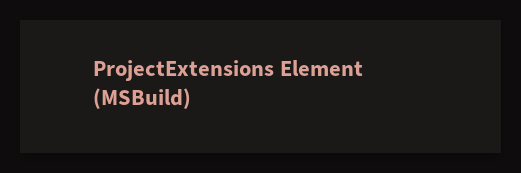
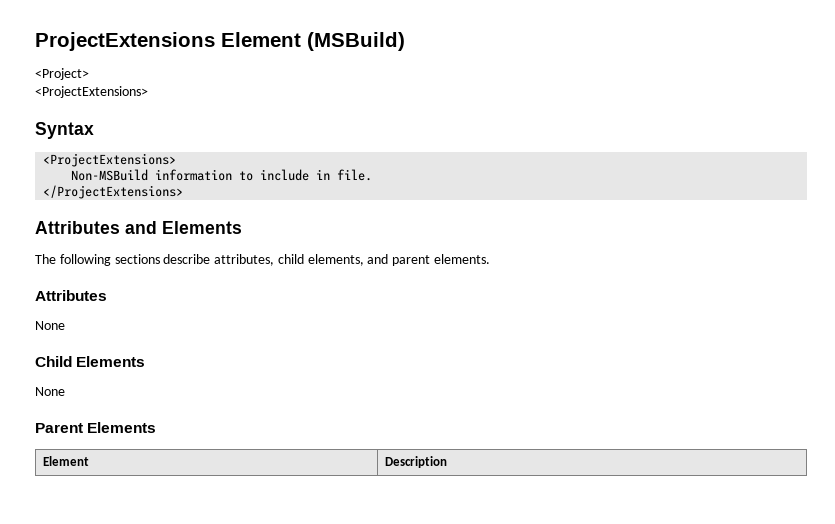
+ <Project>
+ <ProjectExtensions>
+ Syntax
+ <ProjectExtensions>
+ Non-MSBuild information to include in file.
+ </ProjectExtensions>
+ Attributes and Elements
+ The following sections describe attributes, child elements, and parent elements.
+ Attributes
+ None
+ Child Elements
+ None
+ Parent Elements
+ Element | Description

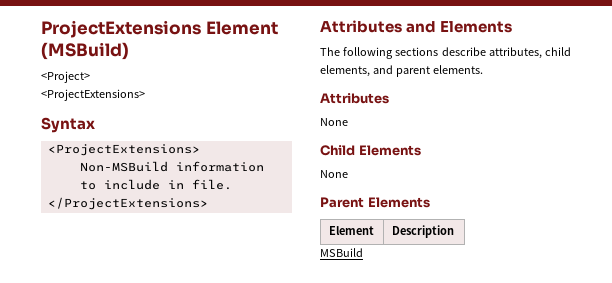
+ MSBuild

